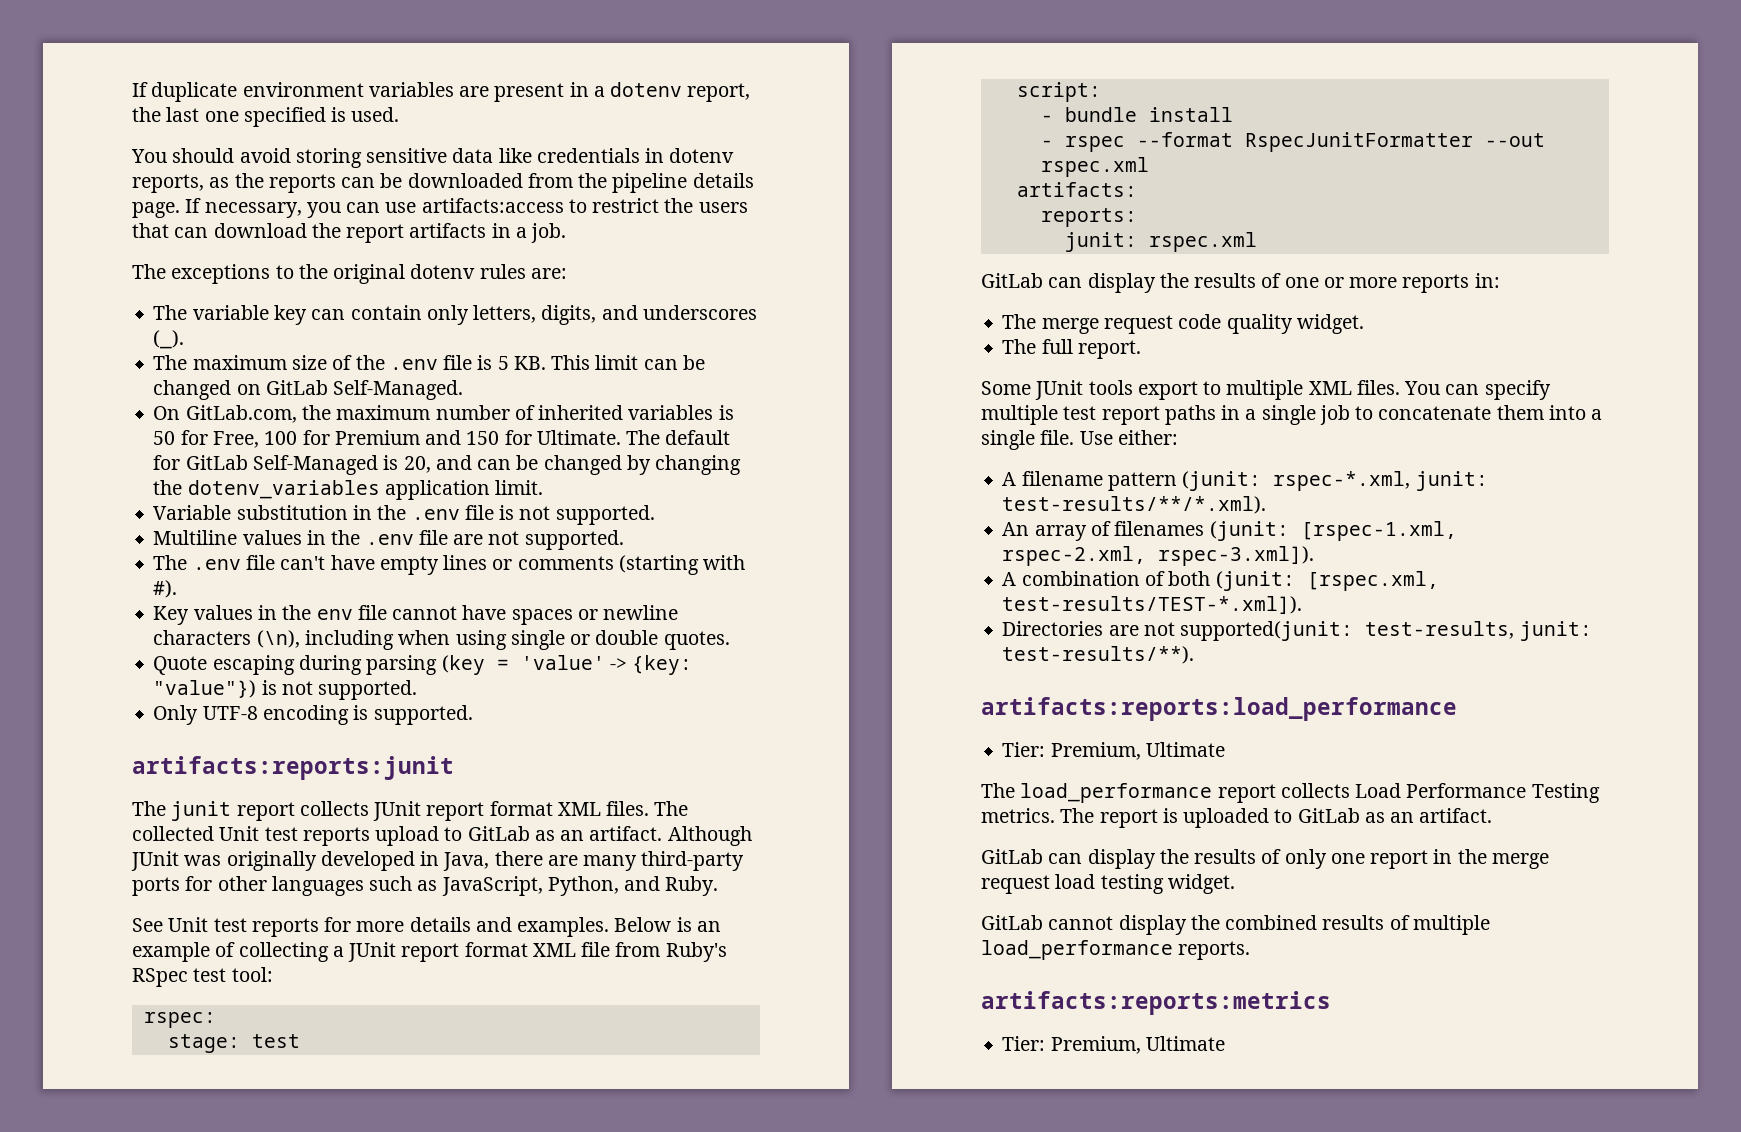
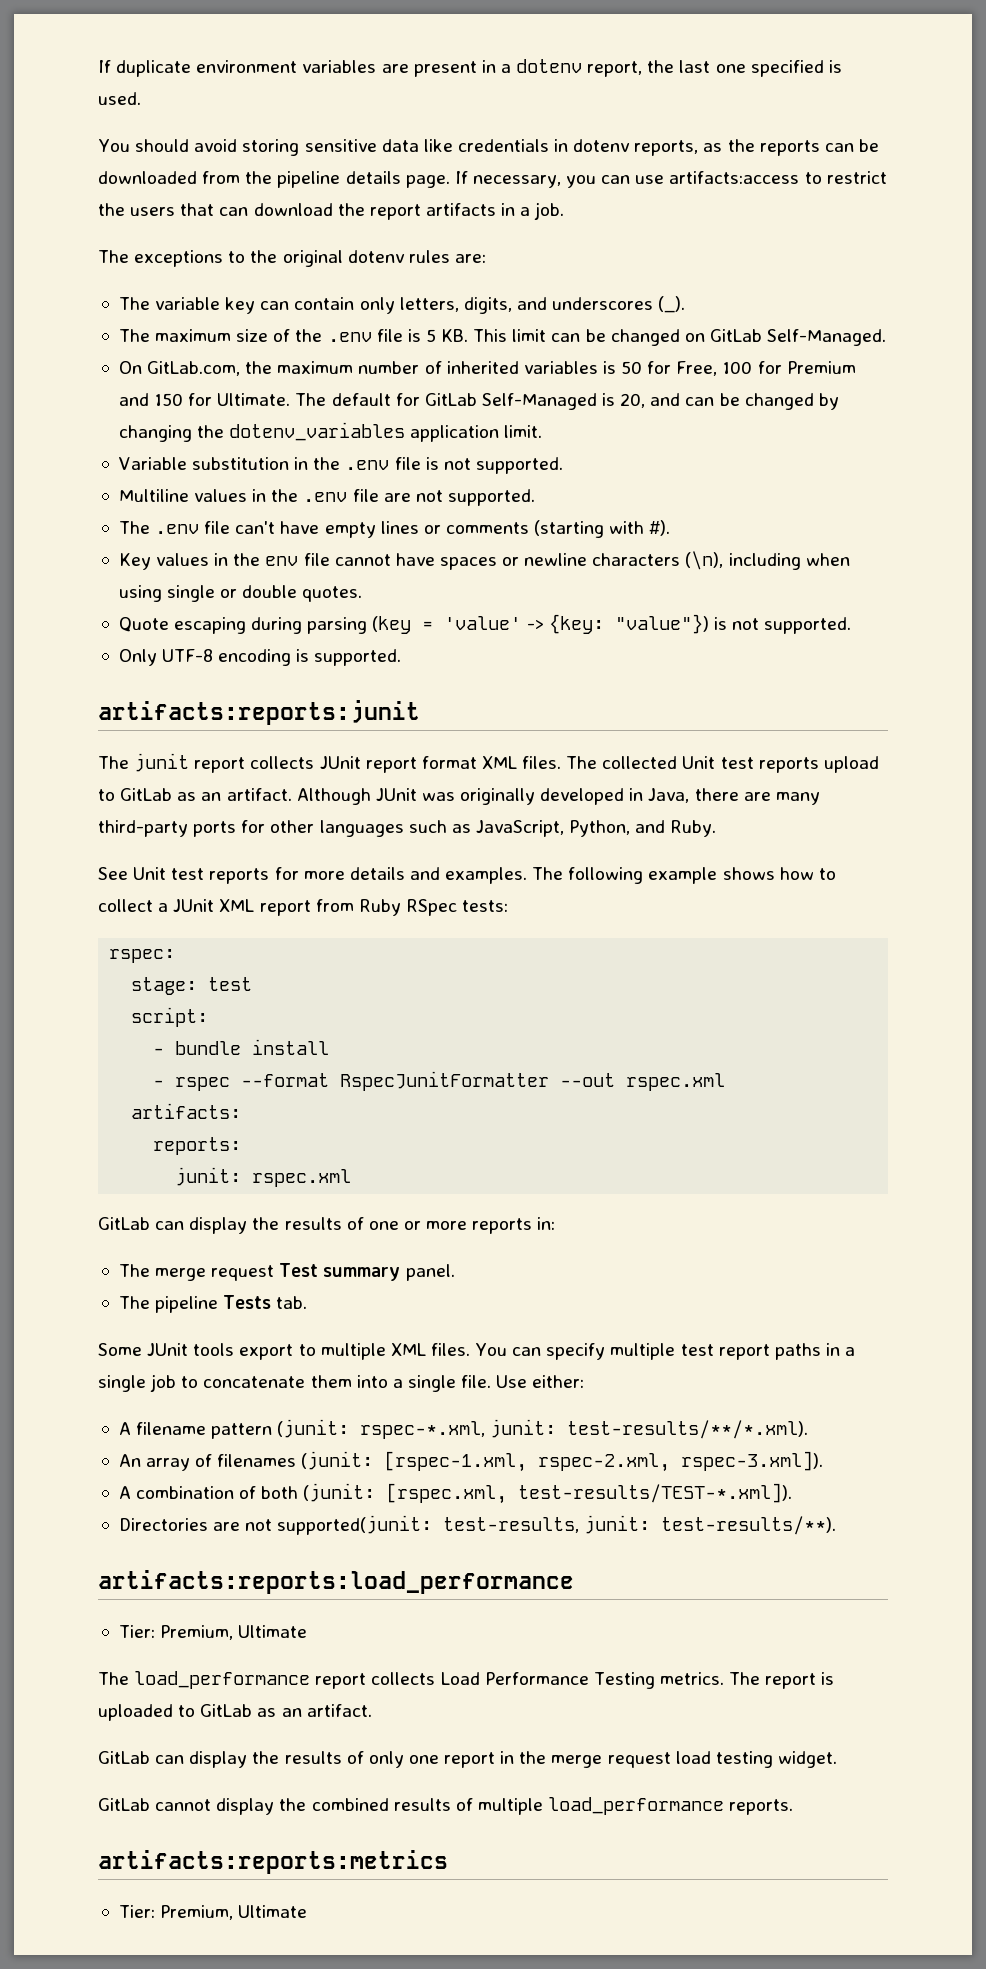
- Below is an example of collecting a JUnit report format XML file from Ruby's RSpec test tool:
+ The following example shows how to collect a JUnit XML report from Ruby RSpec tests:
- The merge request code quality widget.
- The full report.
+ The merge request Test summary panel.
+ The pipeline Tests tab.

